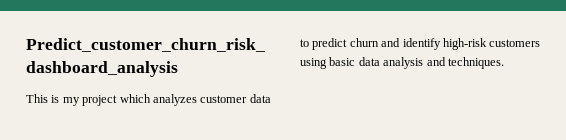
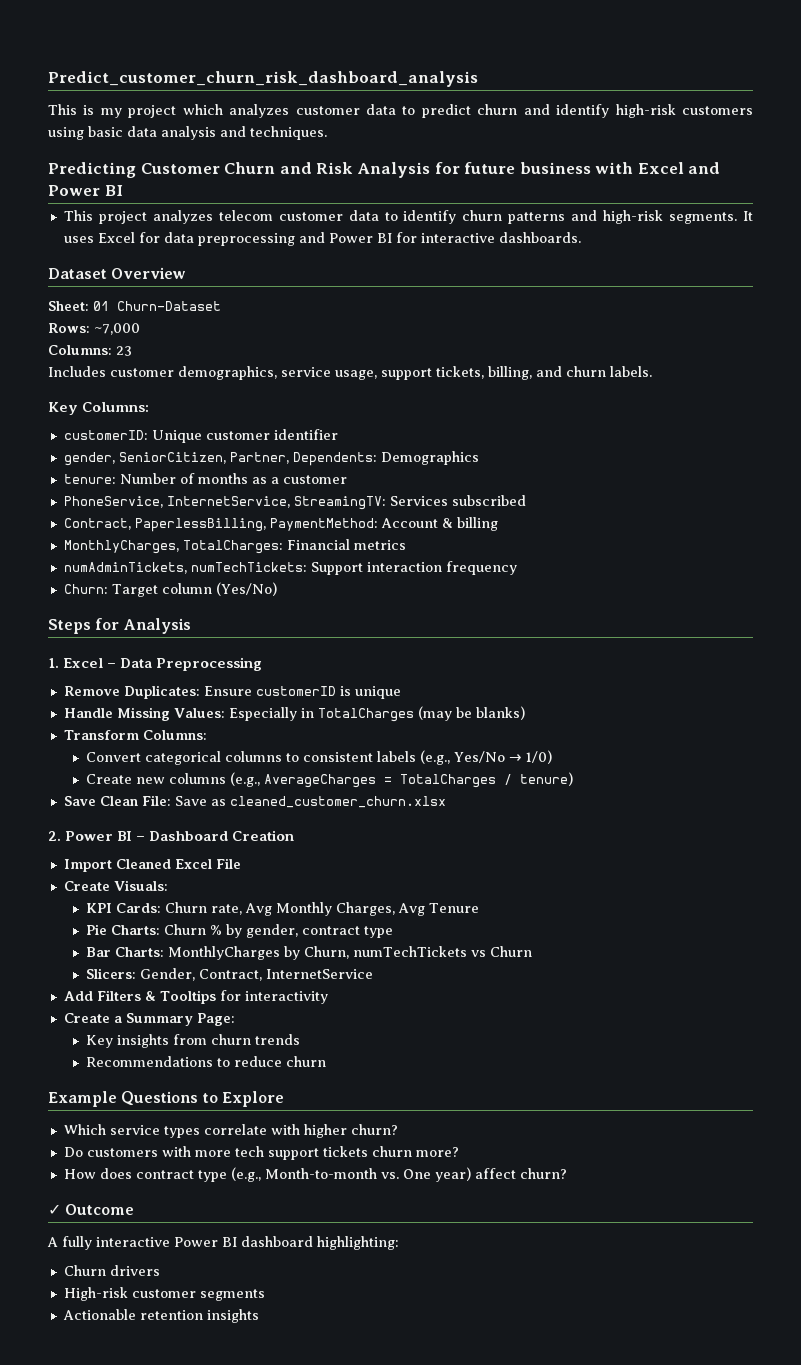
+ Predicting Customer Churn and Risk Analysis for future business with Excel and Power BI
+ This project analyzes telecom customer data to identify churn patterns and high-risk segments. It uses Excel for data preprocessing and Power BI for interactive dashboards.
+ Dataset Overview
+ Sheet: 01 Churn-Dataset
+ Rows: ~7,000
+ Columns: 23
+ Includes customer demographics, service usage, support tickets, billing, and churn labels.
+ Key Columns:
+ customerID: Unique customer identifier
+ gender, SeniorCitizen, Partner, Dependents: Demographics
+ tenure: Number of months as a customer
+ PhoneService, InternetService, StreamingTV: Services subscribed
+ Contract, PaperlessBilling, PaymentMethod: Account & billing
+ MonthlyCharges, TotalCharges: Financial metrics
+ numAdminTickets, numTechTickets: Support interaction frequency
+ Churn: Target column (Yes/No)
+ Steps for Analysis
+ 1. Excel – Data Preprocessing
+ Remove Duplicates: Ensure customerID is unique
+ Handle Missing Values: Especially in TotalCharges (may be blanks)
+ Transform Columns:
+ Convert categorical columns to consistent labels (e.g., Yes/No → 1/0)
+ Create new columns (e.g., AverageCharges = TotalCharges / tenure)
+ Save Clean File: Save as cleaned_customer_churn.xlsx
+ 2. Power BI – Dashboard Creation
+ Import Cleaned Excel File
+ Create Visuals:
+ KPI Cards: Churn rate, Avg Monthly Charges, Avg Tenure
+ Pie Charts: Churn % by gender, contract type
+ Bar Charts: MonthlyCharges by Churn, numTechTickets vs Churn
+ Slicers: Gender, Contract, InternetService
+ Add Filters & Tooltips for interactivity
+ Create a Summary Page:
+ Key insights from churn trends
+ Recommendations to reduce churn
+ Example Questions to Explore
+ Which service types correlate with higher churn?
+ Do customers with more tech support tickets churn more?
+ How does contract type (e.g., Month-to-month vs. One year) affect churn?
+ ✓ Outcome
+ A fully interactive Power BI dashboard highlighting:
+ Churn drivers
+ High-risk customer segments
+ Actionable retention insights

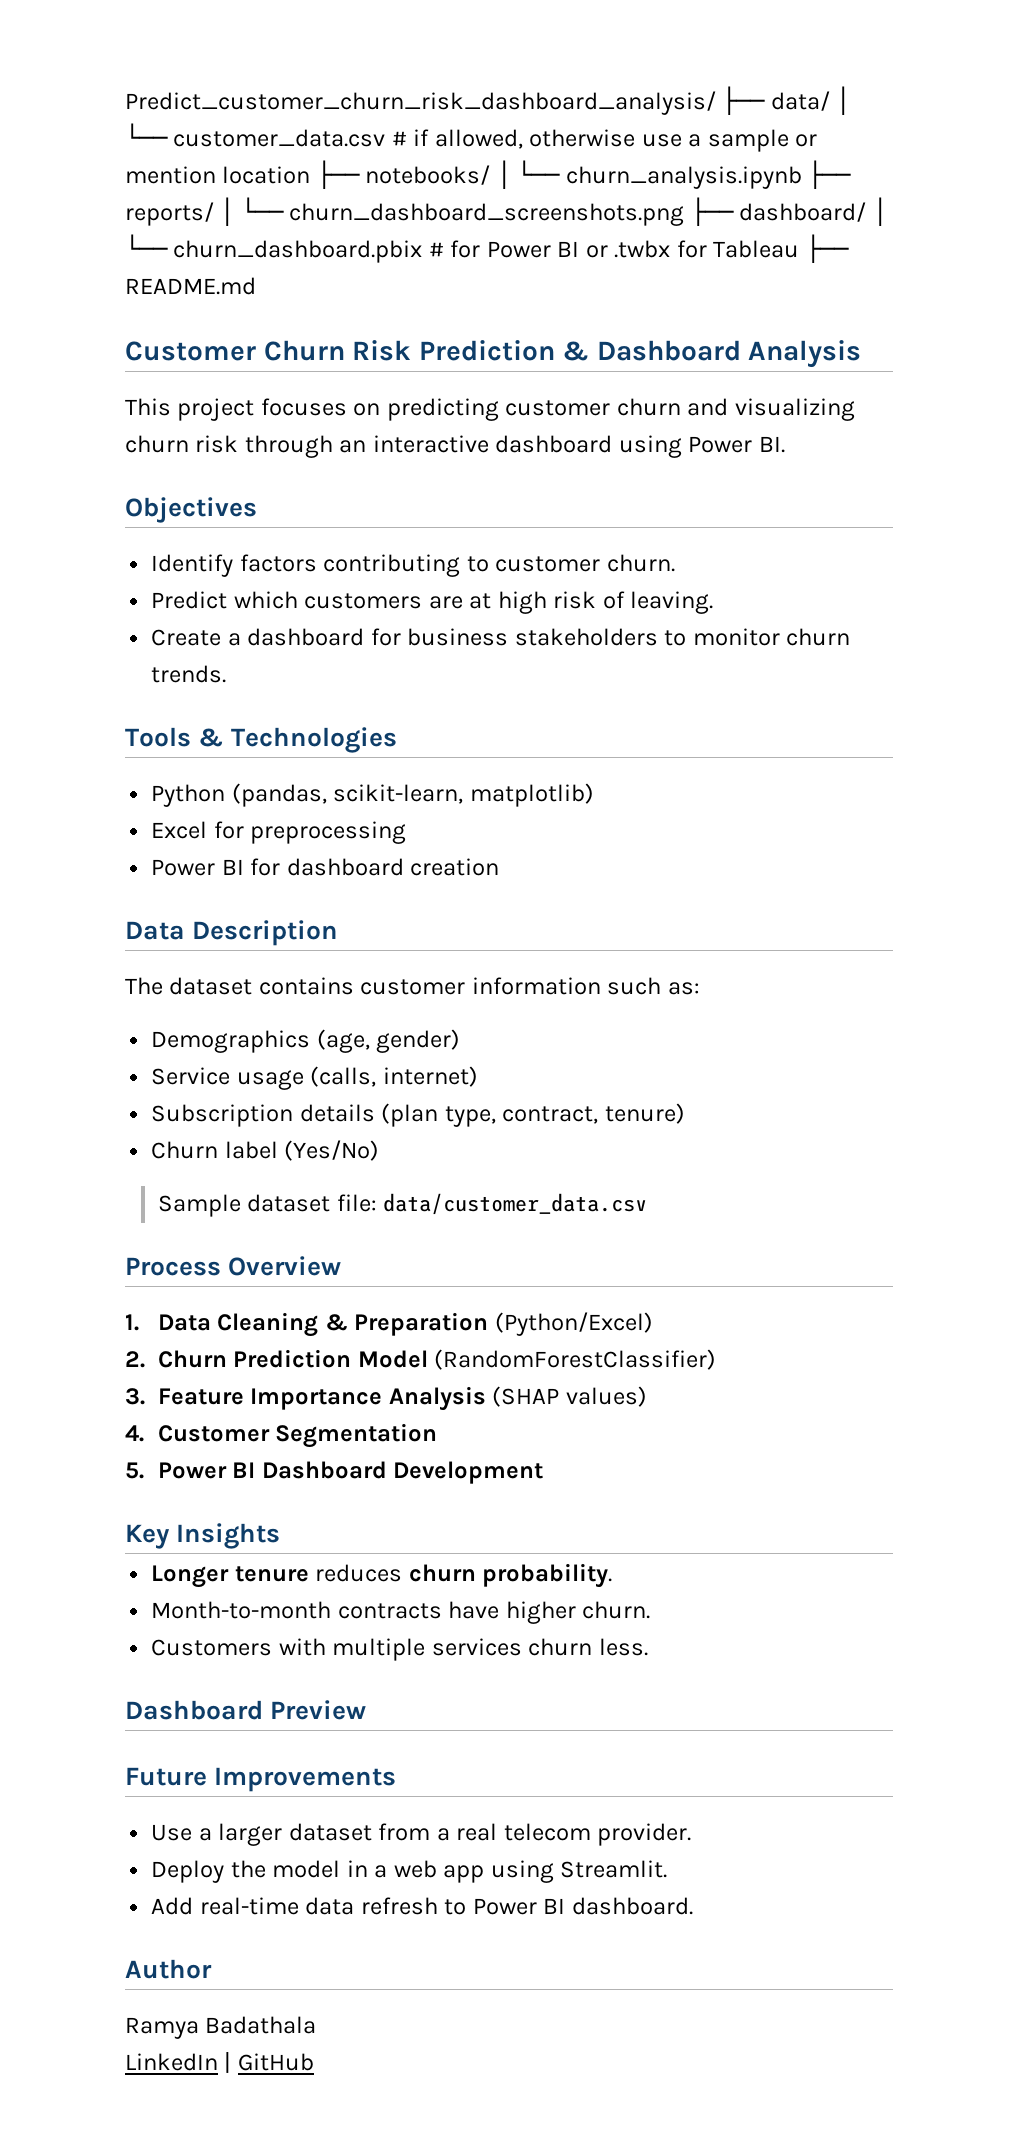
- Predict_customer_churn_risk_dashboard_analysis
- This is my project which analyzes customer data to predict churn and identify high-risk customers using basic data analysis and techniques.
- Predicting Customer Churn and Risk Analysis for future business with Excel and Power BI
- This project analyzes telecom customer data to identify churn patterns and high-risk segments. It uses Excel for data preprocessing and Power BI for interactive dashboards.
- Dataset Overview
- Sheet: 01 Churn-Dataset
- Rows: ~7,000
- Columns: 23
- Includes customer demographics, service usage, support tickets, billing, and churn labels.
- Key Columns:
- customerID: Unique customer identifier
- gender, SeniorCitizen, Partner, Dependents: Demographics
- tenure: Number of months as a customer
- PhoneService, InternetService, StreamingTV: Services subscribed
- Contract, PaperlessBilling, PaymentMethod: Account & billing
- MonthlyCharges, TotalCharges: Financial metrics
- numAdminTickets, numTechTickets: Support interaction frequency
- Churn: Target column (Yes/No)
- Steps for Analysis
- 1. Excel – Data Preprocessing
- Remove Duplicates: Ensure customerID is unique
- Handle Missing Values: Especially in TotalCharges (may be blanks)
- Transform Columns:
- Convert categorical columns to consistent labels (e.g., Yes/No → 1/0)
- Create new columns (e.g., AverageCharges = TotalCharges / tenure)
- Save Clean File: Save as cleaned_customer_churn.xlsx
- 2. Power BI – Dashboard Creation
- Import Cleaned Excel File
- Create Visuals:
- KPI Cards: Churn rate, Avg Monthly Charges, Avg Tenure
- Pie Charts: Churn % by gender, contract type
- Bar Charts: MonthlyCharges by Churn, numTechTickets vs Churn
- Slicers: Gender, Contract, InternetService
- Add Filters & Tooltips for interactivity
- Create a Summary Page:
- Key insights from churn trends
- Recommendations to reduce churn
- Example Questions to Explore
- Which service types correlate with higher churn?
- Do customers with more tech support tickets churn more?
- How does contract type (e.g., Month-to-month vs. One year) affect churn?
- ✓ Outcome
- A fully interactive Power BI dashboard highlighting:
- Churn drivers
- High-risk customer segments
- Actionable retention insights
+ Predict_customer_churn_risk_dashboard_analysis/ ├── data/ │ └── customer_data.csv # if allowed, otherwise use a sample or mention location ├── notebooks/ │ └── churn_analysis.ipynb ├── reports/ │ └── churn_dashboard_screenshots.png ├── dashboard/ │ └── churn_dashboard.pbix # for Power BI or .twbx for Tableau ├── README.md
+ Customer Churn Risk Prediction & Dashboard Analysis
+ This project focuses on predicting customer churn and visualizing churn risk through an interactive dashboard using Power BI.
+ Objectives
+ Identify factors contributing to customer churn.
+ Predict which customers are at high risk of leaving.
+ Create a dashboard for business stakeholders to monitor churn trends.
+ Tools & Technologies
+ Python (pandas, scikit-learn, matplotlib)
+ Excel for preprocessing
+ Power BI for dashboard creation
+ Data Description
+ The dataset contains customer information such as:
+ Demographics (age, gender)
+ Service usage (calls, internet)
+ Subscription details (plan type, contract, tenure)
+ Churn label (Yes/No)
+ Sample dataset file: data/customer_data.csv
+ Process Overview
+ 1. Data Cleaning & Preparation (Python/Excel)
+ 2. Churn Prediction Model (RandomForestClassifier)
+ 3. Feature Importance Analysis (SHAP values)
+ 4. Customer Segmentation
+ 5. Power BI Dashboard Development
+ Key Insights
+ Longer tenure reduces churn probability.
+ Month-to-month contracts have higher churn.
+ Customers with multiple services churn less.
+ Dashboard Preview
+ Future Improvements
+ Use a larger dataset from a real telecom provider.
+ Deploy the model in a web app using Streamlit.
+ Add real-time data refresh to Power BI dashboard.
+ Author
+ Ramya Badathala
+ LinkedIn | GitHub

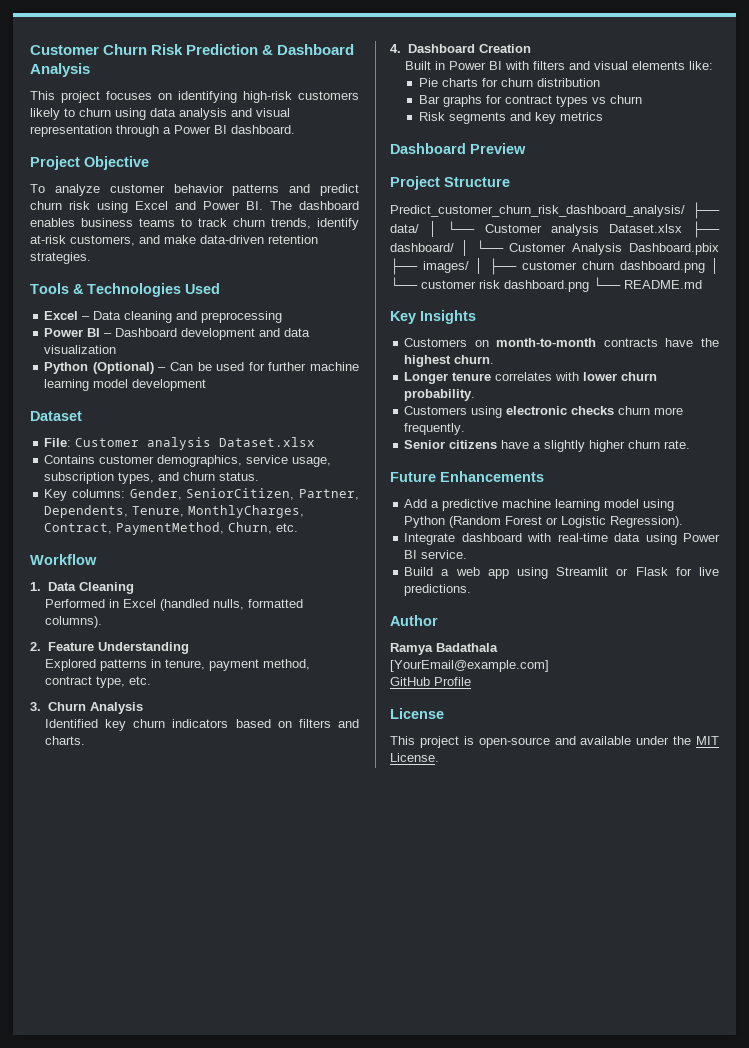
- Predict_customer_churn_risk_dashboard_analysis/ ├── data/ │ └── customer_data.csv # if allowed, otherwise use a sample or mention location ├── notebooks/ │ └── churn_analysis.ipynb ├── reports/ │ └── churn_dashboard_screenshots.png ├── dashboard/ │ └── churn_dashboard.pbix # for Power BI or .twbx for Tableau ├── README.md
- This project focuses on predicting customer churn and visualizing churn risk through an interactive dashboard using Power BI.
- Objectives
- Identify factors contributing to customer churn.
- Predict which customers are at high risk of leaving.
- Create a dashboard for business stakeholders to monitor churn trends.
- Tools & Technologies
- Python (pandas, scikit-learn, matplotlib)
- Excel for preprocessing
- Power BI for dashboard creation
- Data Description
- The dataset contains customer information such as:
- Demographics (age, gender)
- Service usage (calls, internet)
- Subscription details (plan type, contract, tenure)
- Churn label (Yes/No)
- Sample dataset file: data/customer_data.csv
- Process Overview
- 1. Data Cleaning & Preparation (Python/Excel)
- 2. Churn Prediction Model (RandomForestClassifier)
- 3. Feature Importance Analysis (SHAP values)
- 4. Customer Segmentation
- 5. Power BI Dashboard Development
+ This project focuses on identifying high-risk customers likely to churn using data analysis and visual representation through a Power BI dashboard.
+ Project Objective
+ To analyze customer behavior patterns and predict churn risk using Excel and Power BI. The dashboard enables business teams to track churn trends, identify at-risk customers, and make data-driven retention strategies.
+ Tools & Technologies Used
+ Excel – Data cleaning and preprocessing
+ Power BI – Dashboard development and data visualization
+ Python (Optional) – Can be used for further machine learning model development
+ Dataset
+ File: Customer analysis Dataset.xlsx
+ Contains customer demographics, service usage, subscription types, and churn status.
+ Key columns: Gender, SeniorCitizen, Partner, Dependents, Tenure, MonthlyCharges, Contract, PaymentMethod, Churn, etc.
+ Workflow
+ 1. Data Cleaning
+ Performed in Excel (handled nulls, formatted columns).
+ 2. Feature Understanding
+ Explored patterns in tenure, payment method, contract type, etc.
+ 3. Churn Analysis
+ Identified key churn indicators based on filters and charts.
+ 4. Dashboard Creation
+ Built in Power BI with filters and visual elements like:
+ Pie charts for churn distribution
+ Bar graphs for contract types vs churn
+ Risk segments and key metrics
+ Dashboard Preview
+ Project Structure
+ Predict_customer_churn_risk_dashboard_analysis/ ├── data/ │ └── Customer analysis Dataset.xlsx ├── dashboard/ │ └── Customer Analysis Dashboard.pbix ├── images/ │ ├── customer churn dashboard.png │ └── customer risk dashboard.png └── README.md
  Key Insights
+ Customers on month-to-month contracts have the highest churn.
- Longer tenure reduces churn probability.
+ Longer tenure correlates with lower churn probability.
- Month-to-month contracts have higher churn.
- Customers with multiple services churn less.
- Dashboard Preview
- Future Improvements
- Use a larger dataset from a real telecom provider.
- Deploy the model in a web app using Streamlit.
- Add real-time data refresh to Power BI dashboard.
+ Customers using electronic checks churn more frequently.
+ Senior citizens have a slightly higher churn rate.
+ Future Enhancements
+ Add a predictive machine learning model using Python (Random Forest or Logistic Regression).
+ Integrate dashboard with real-time data using Power BI service.
+ Build a web app using Streamlit or Flask for live predictions.
  Author
  Ramya Badathala
- LinkedIn | GitHub
+ [YourEmail@example.com]
+ GitHub Profile
+ License
+ This project is open-source and available under the MIT License.

